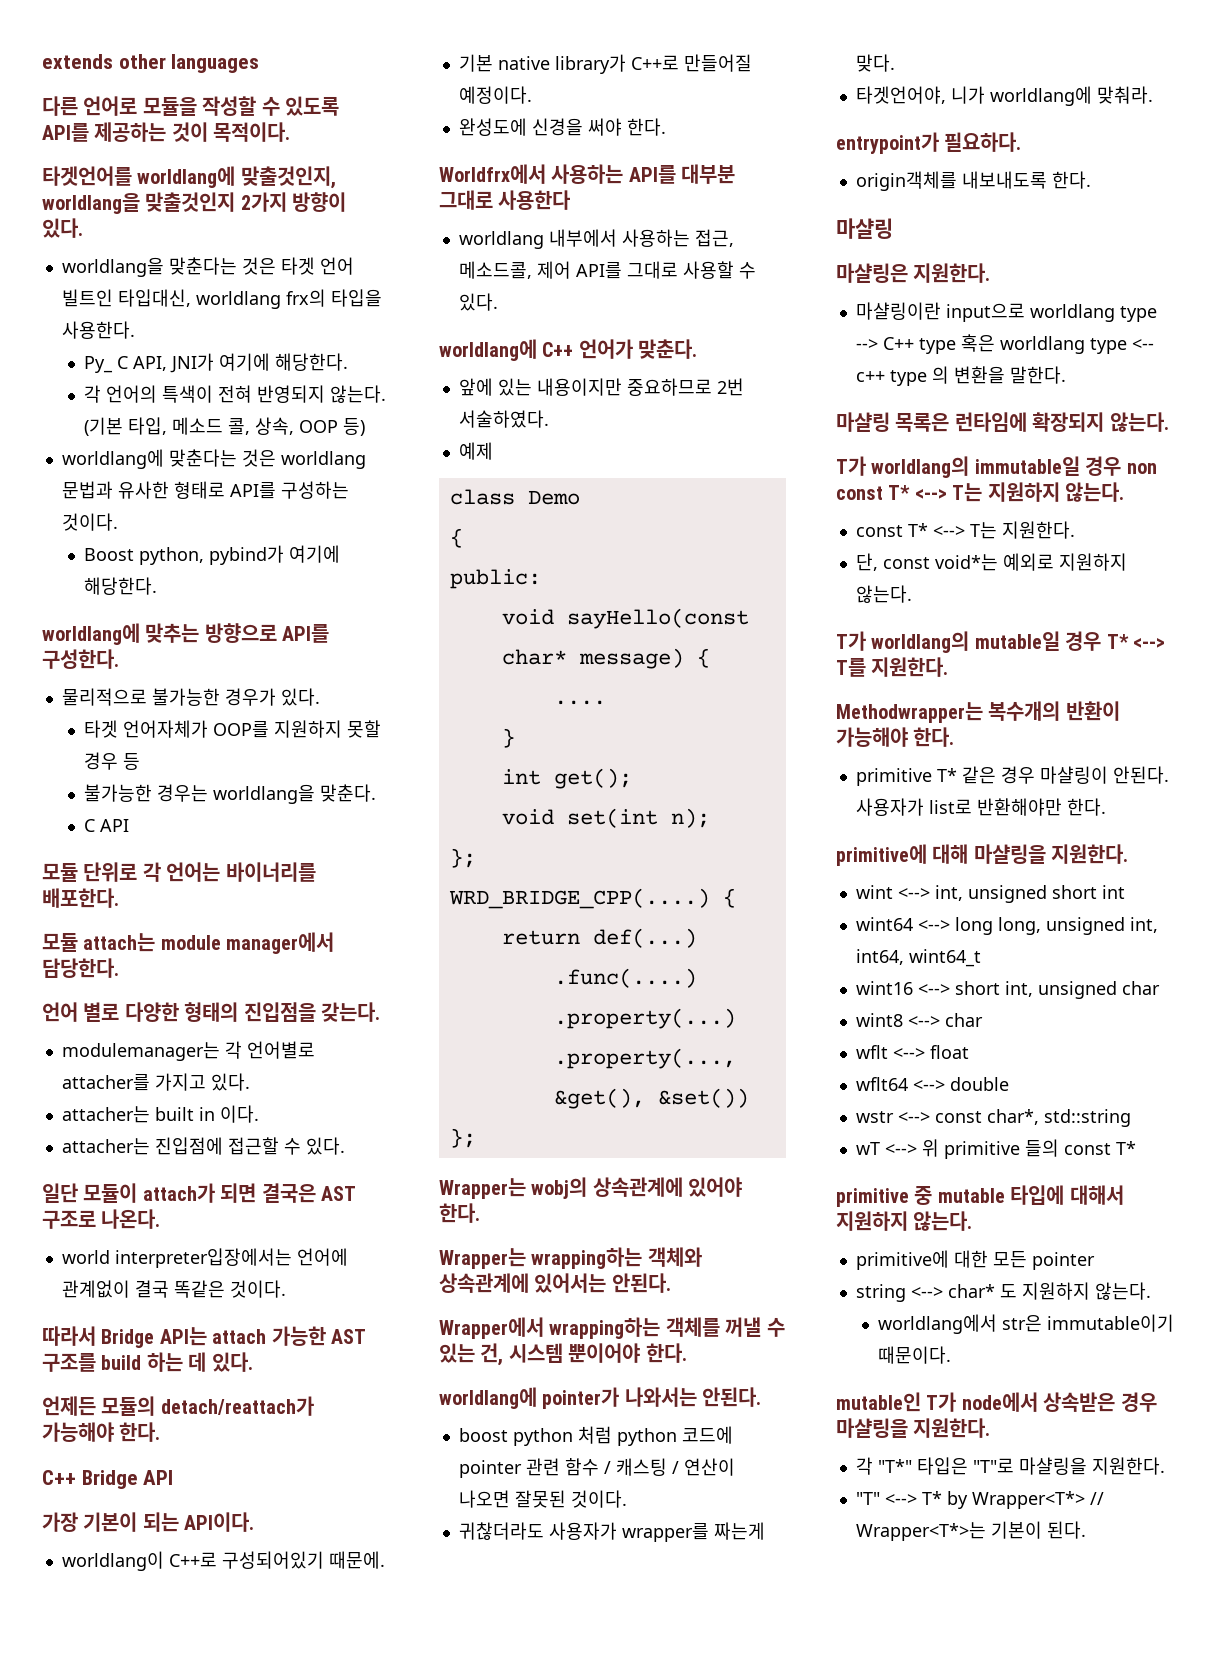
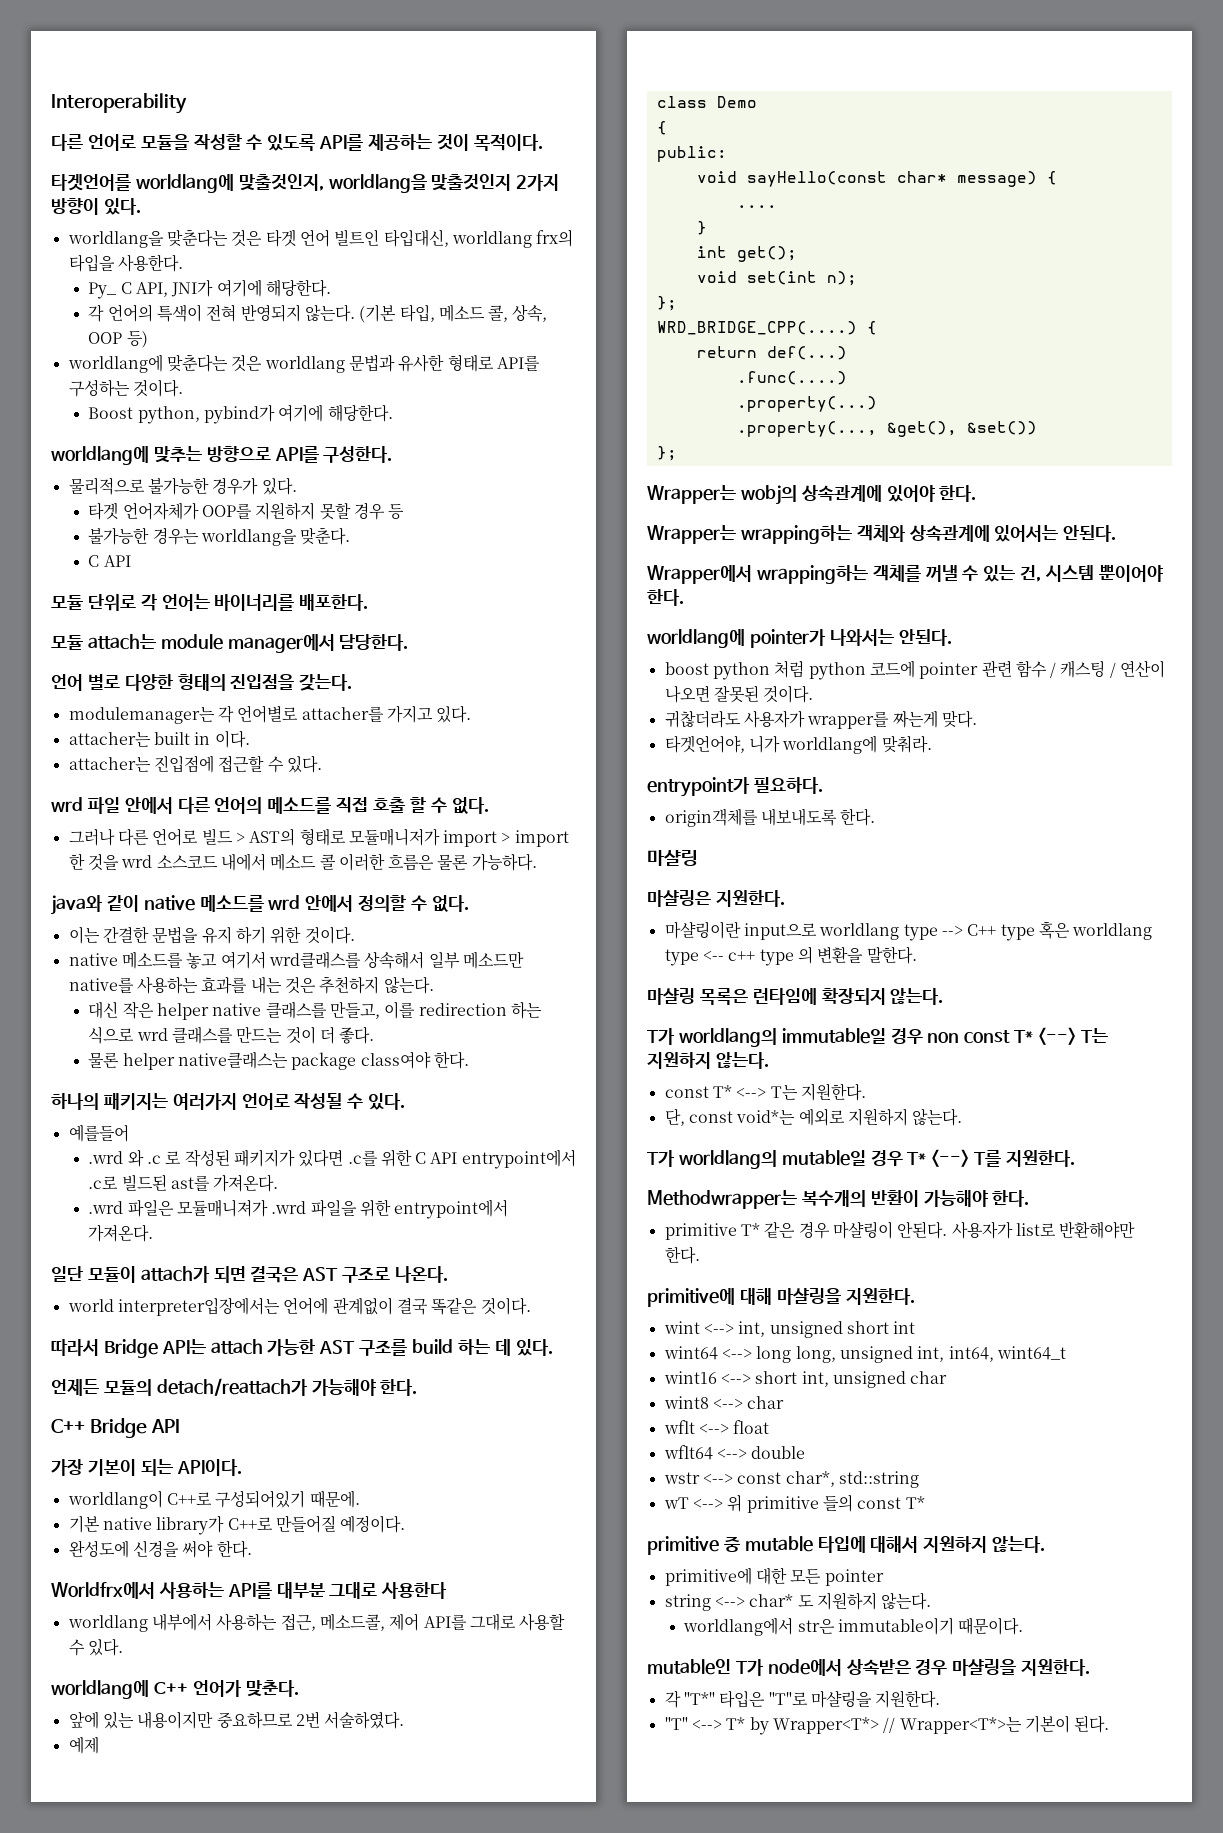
- extends other languages
+ Interoperability
+ wrd 파일 안에서 다른 언어의 메소드를 직접 호출 할 수 없다.
+ 그러나 다른 언어로 빌드 > AST의 형태로 모듈매니저가 import > import 한 것을 wrd 소스코드 내에서 메소드 콜 이러한 흐름은 물론 가능하다.
+ java와 같이 native 메소드를 wrd 안에서 정의할 수 없다.
+ 이는 간결한 문법을 유지 하기 위한 것이다.
+ native 메소드를 놓고 여기서 wrd클래스를 상속해서 일부 메소드만 native를 사용하는 효과를 내는 것은 추천하지 않는다.
+ 대신 작은 helper native 클래스를 만들고, 이를 redirection 하는 식으로 wrd 클래스를 만드는 것이 더 좋다.
+ 물론 helper native클래스는 package class여야 한다.
+ 하나의 패키지는 여러가지 언어로 작성될 수 있다.
+ 예를들어
+ .wrd 와 .c 로 작성된 패키지가 있다면 .c를 위한 C API entrypoint에서 .c로 빌드된 ast를 가져온다.
+ .wrd 파일은 모듈매니져가 .wrd 파일을 위한 entrypoint에서 가져온다.

